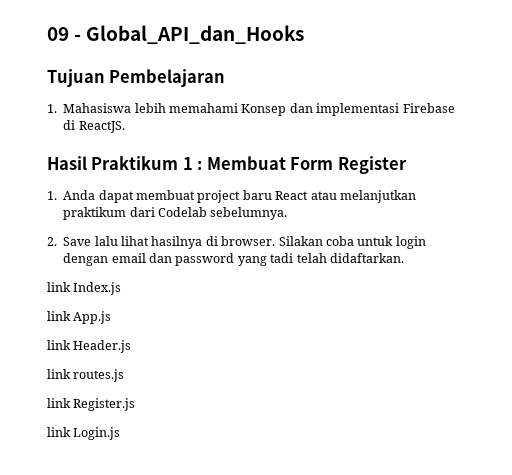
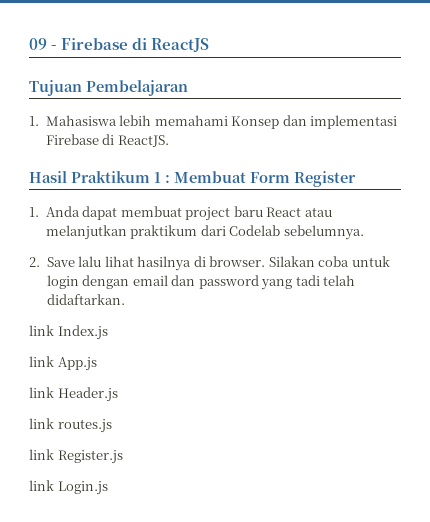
- 09 - Global_API_dan_Hooks
+ 09 - Firebase di ReactJS

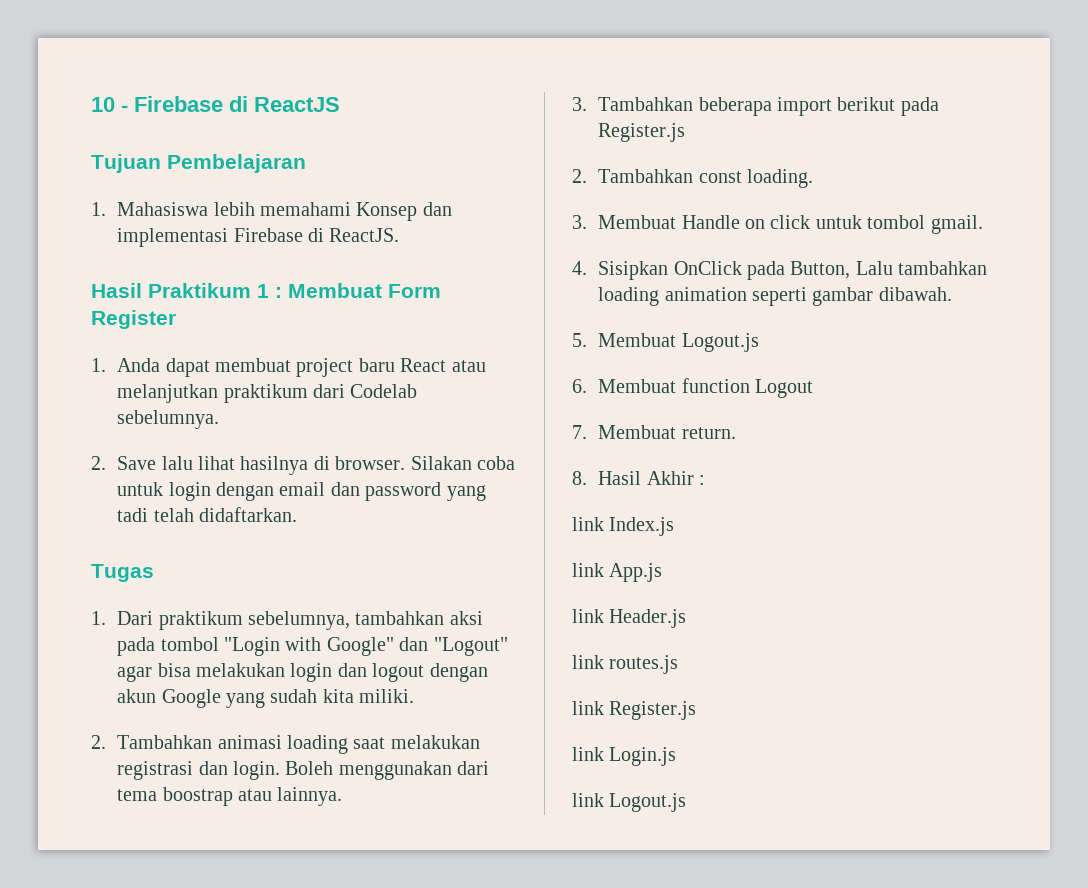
- 09 - Firebase di ReactJS
+ 10 - Firebase di ReactJS
+ Tugas
+ 1. Dari praktikum sebelumnya, tambahkan aksi pada tombol "Login with Google" dan "Logout" agar bisa melakukan login dan logout dengan akun Google yang sudah kita miliki.
+ 2. Tambahkan animasi loading saat melakukan registrasi dan login. Boleh menggunakan dari tema boostrap atau lainnya.
+ 3. Tambahkan beberapa import berikut pada Register.js
+ 2. Tambahkan const loading.
+ 3. Membuat Handle on click untuk tombol gmail.
+ 4. Sisipkan OnClick pada Button, Lalu tambahkan loading animation seperti gambar dibawah.
+ 5. Membuat Logout.js
+ 6. Membuat function Logout
+ 7. Membuat return.
+ 8. Hasil Akhir :
+ link Logout.js

